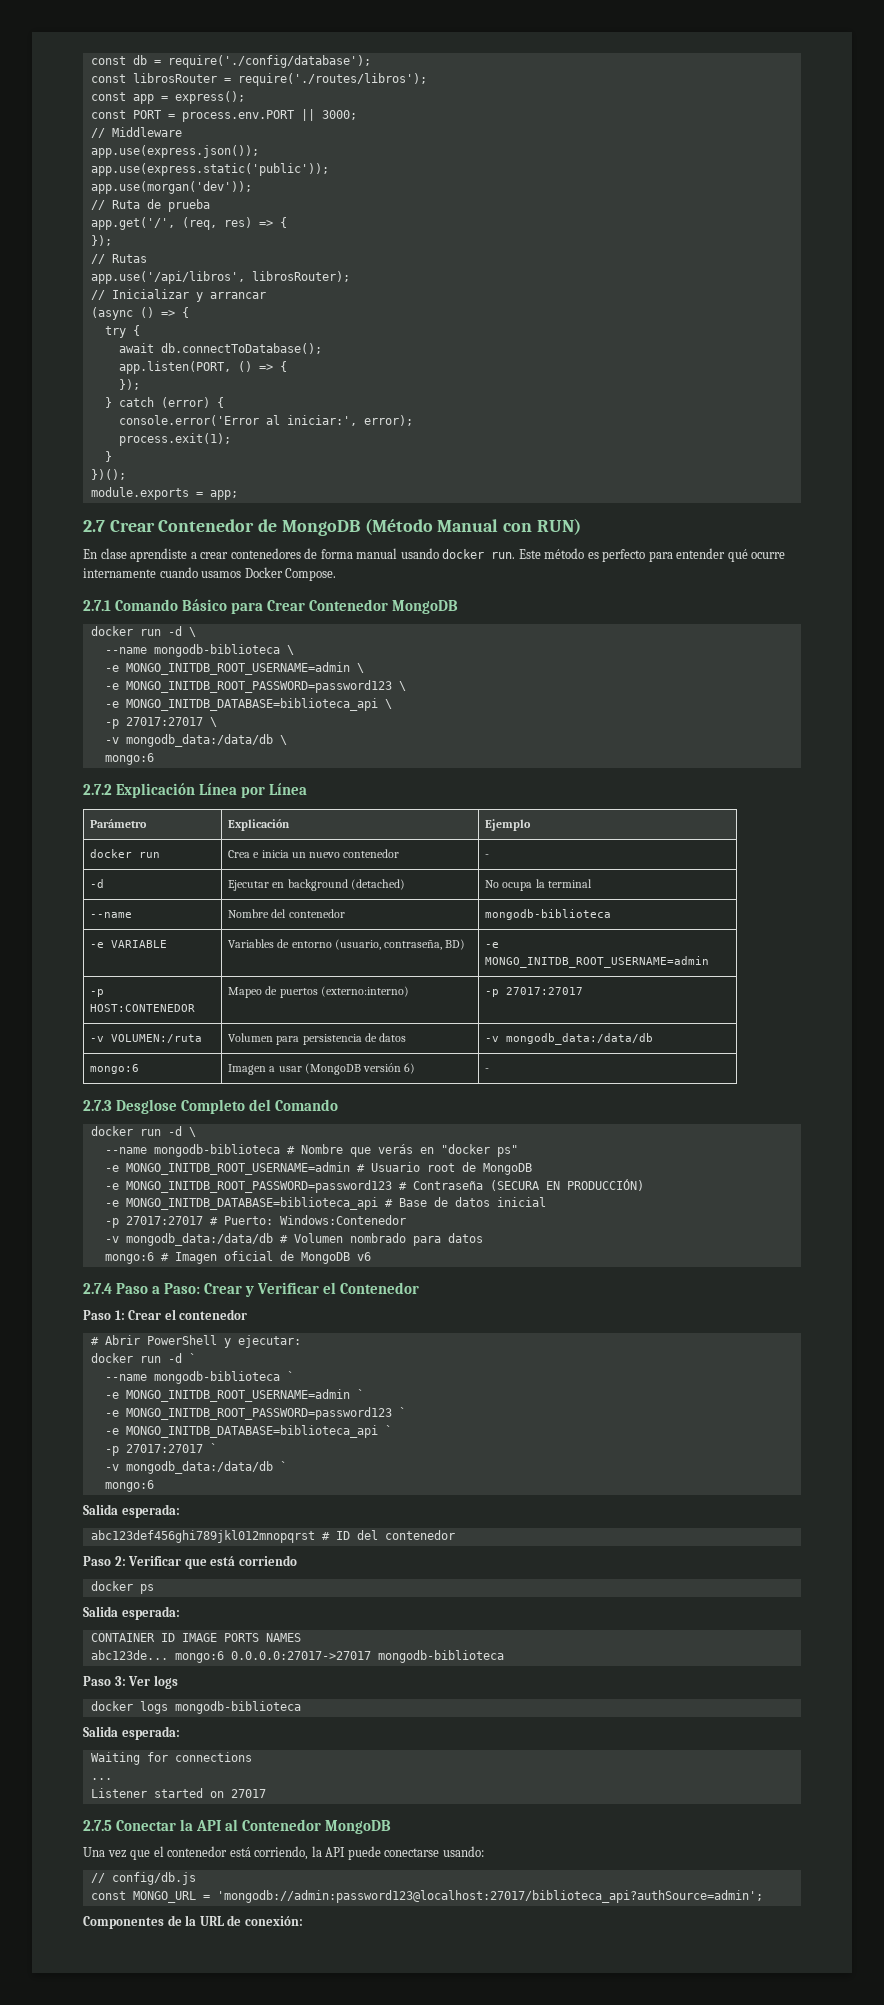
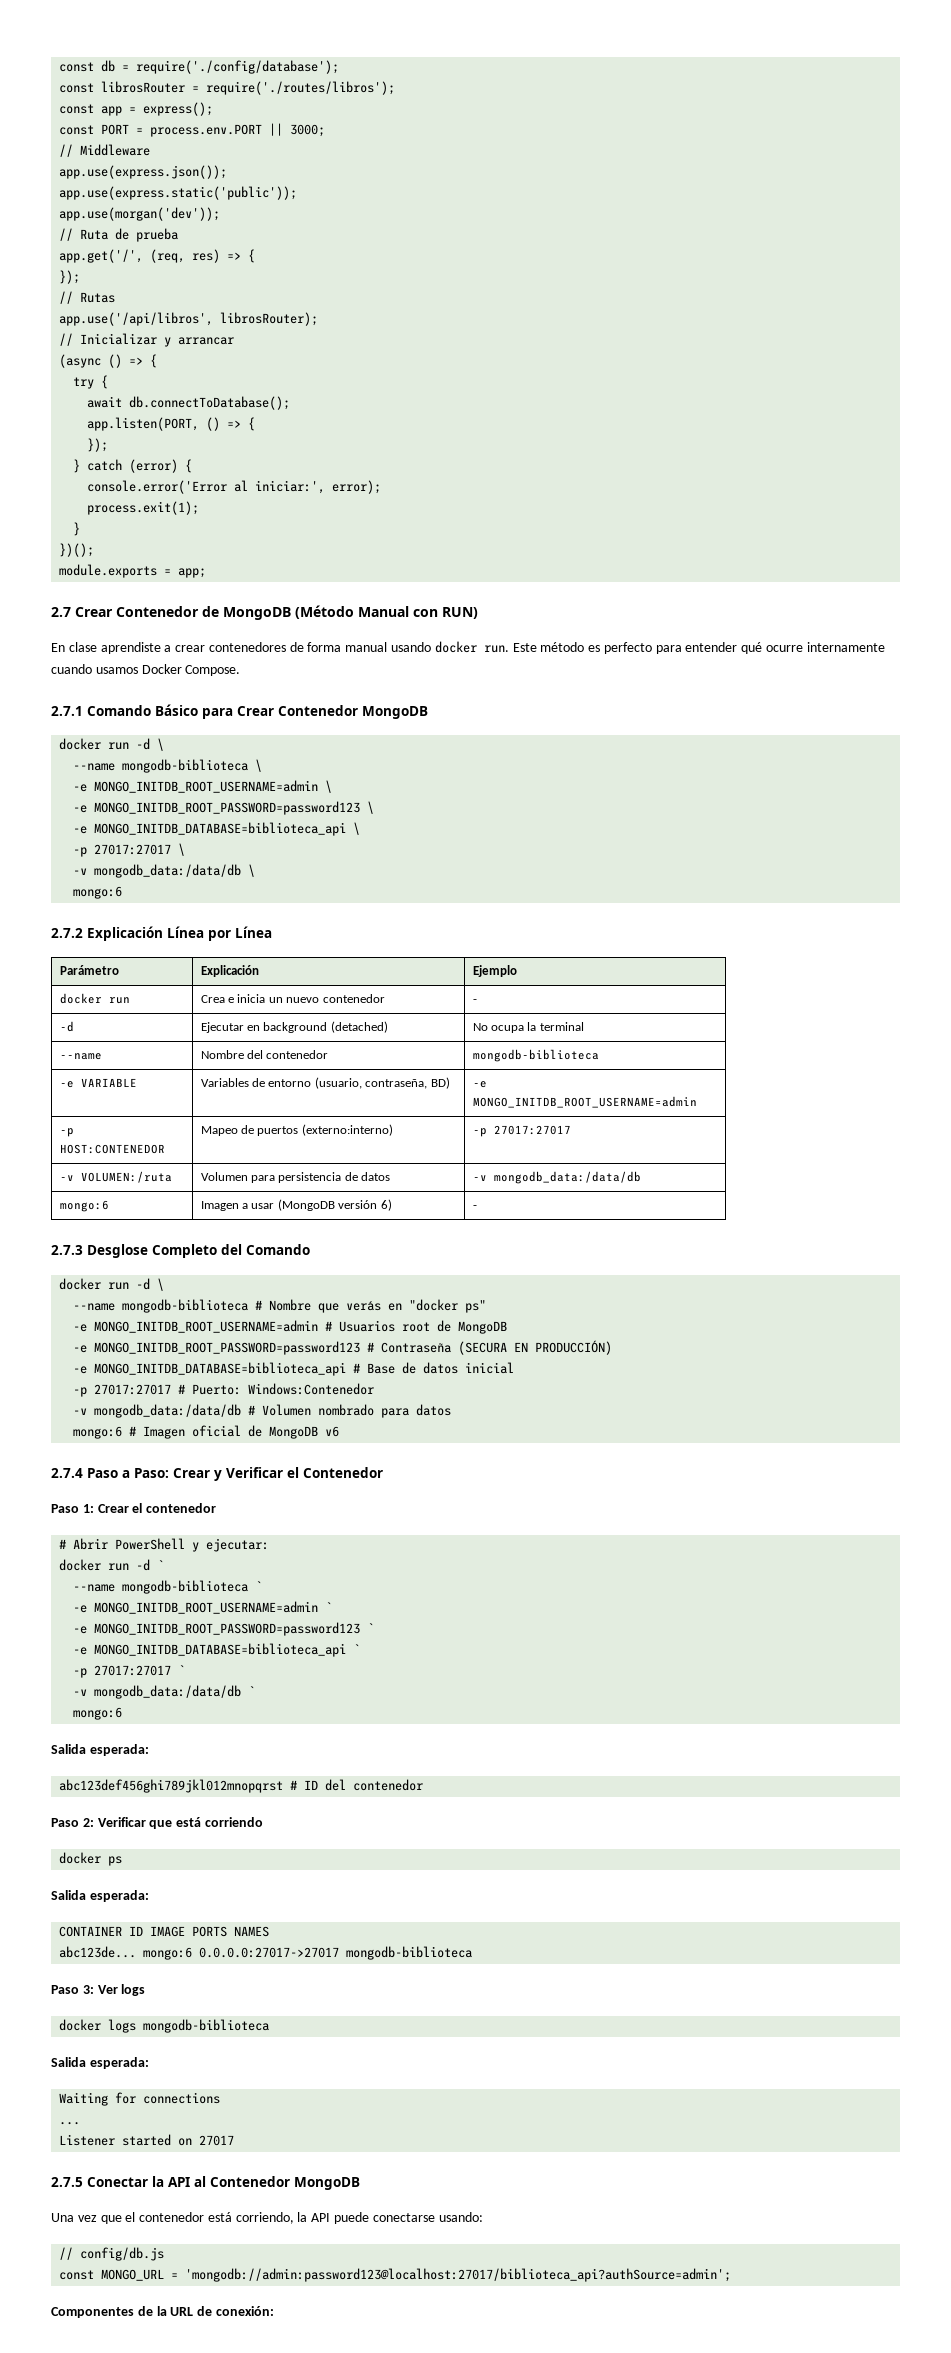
- -e MONGO_INITDB_ROOT_USERNAME=admin # Usuario root de MongoDB
+ -e MONGO_INITDB_ROOT_USERNAME=admin # Usuarios root de MongoDB

